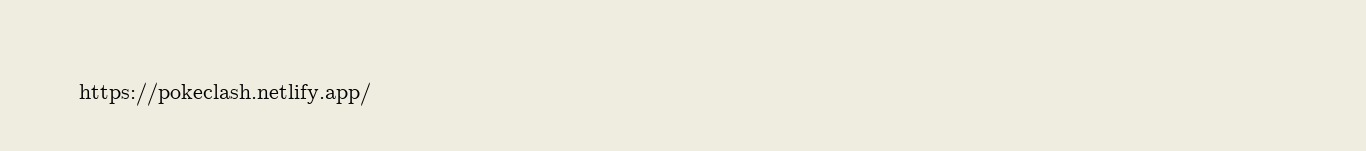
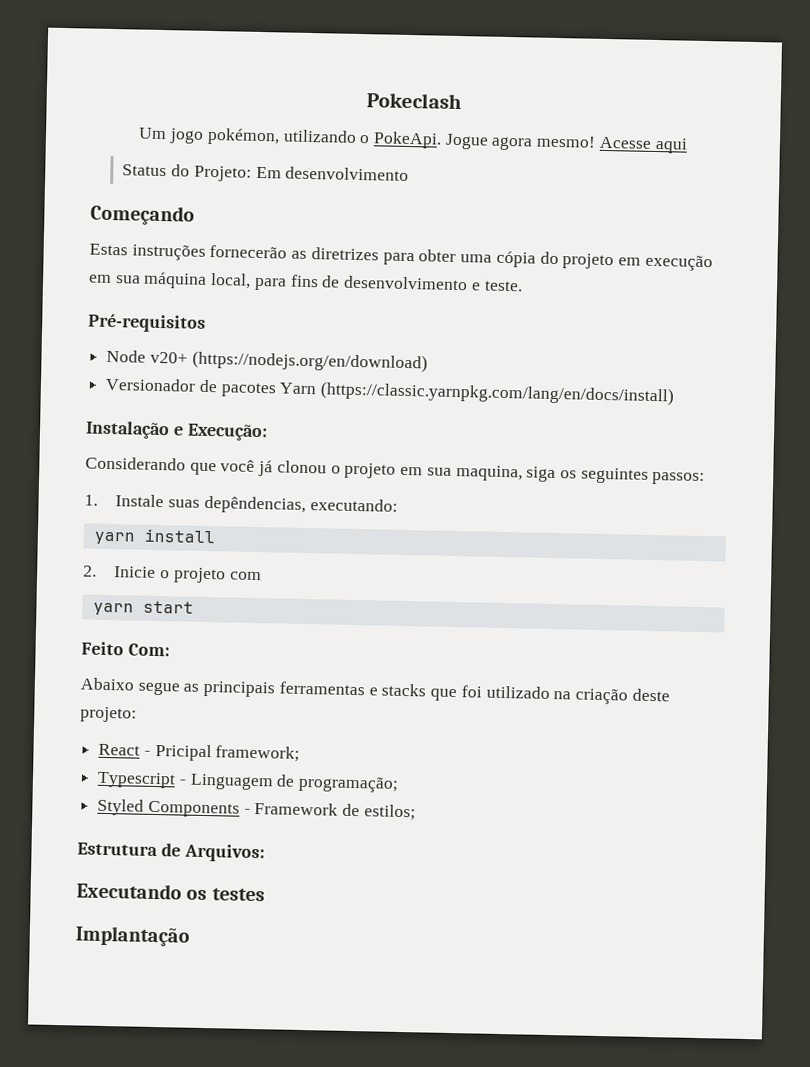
- https://pokeclash.netlify.app/
+ Pokeclash
+ Um jogo pokémon, utilizando o PokeApi. Jogue agora mesmo! Acesse aqui
+ Status do Projeto: Em desenvolvimento
+ Começando
+ Estas instruções fornecerão as diretrizes para obter uma cópia do projeto em execução em sua máquina local, para fins de desenvolvimento e teste.
+ Pré-requisitos
+ Node v20+ (https://nodejs.org/en/download)
+ Versionador de pacotes Yarn (https://classic.yarnpkg.com/lang/en/docs/install)
+ Instalação e Execução:
+ Considerando que você já clonou o projeto em sua maquina, siga os seguintes passos:
+ 1. Instale suas depêndencias, executando:
+ yarn install
+ 2. Inicie o projeto com
+ yarn start
+ Feito Com:
+ Abaixo segue as principais ferramentas e stacks que foi utilizado na criação deste projeto:
+ React - Pricipal framework;
+ Typescript - Linguagem de programação;
+ Styled Components - Framework de estilos;
+ Estrutura de Arquivos:
+ Executando os testes
+ Implantação

